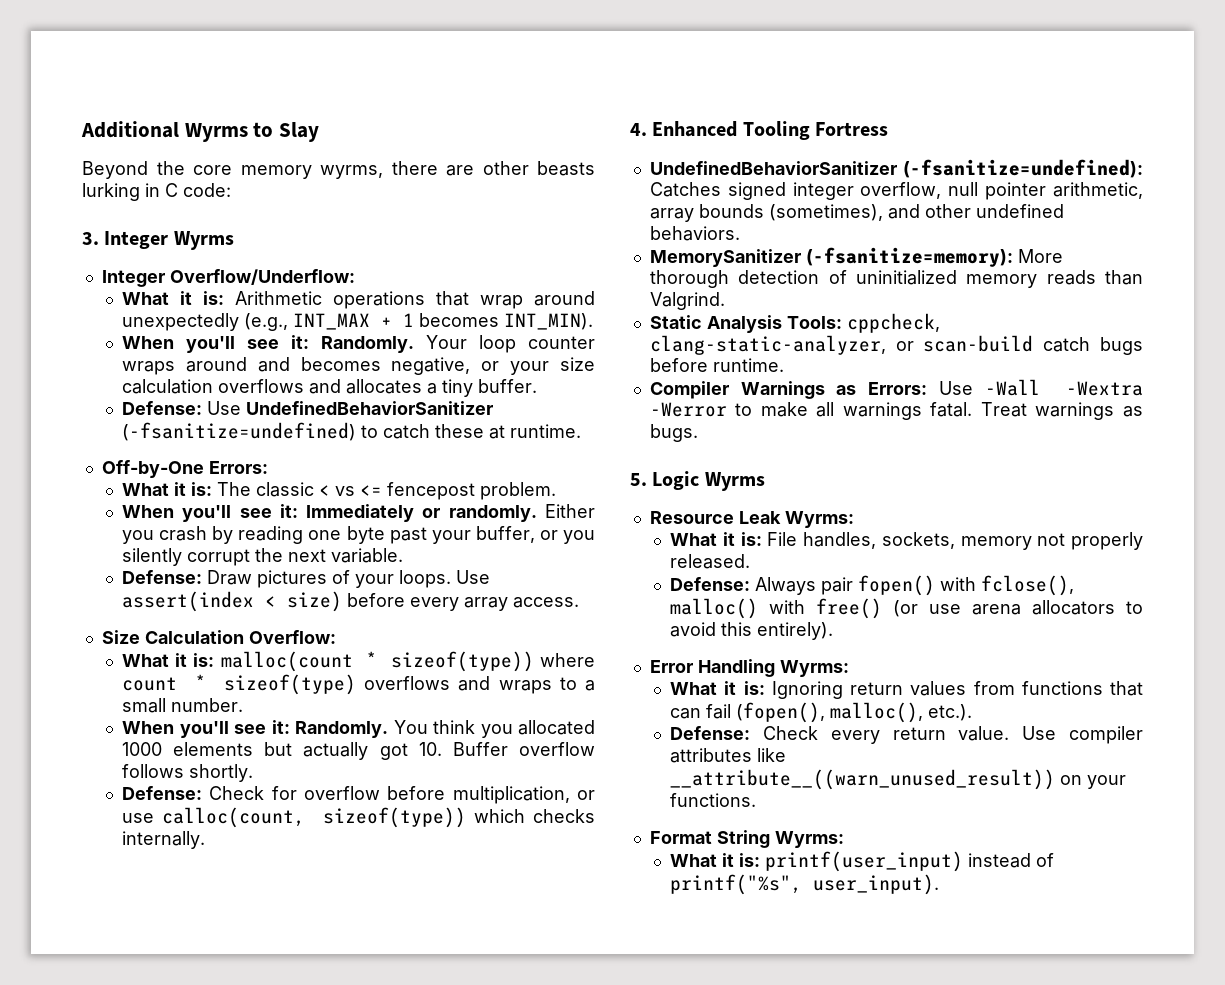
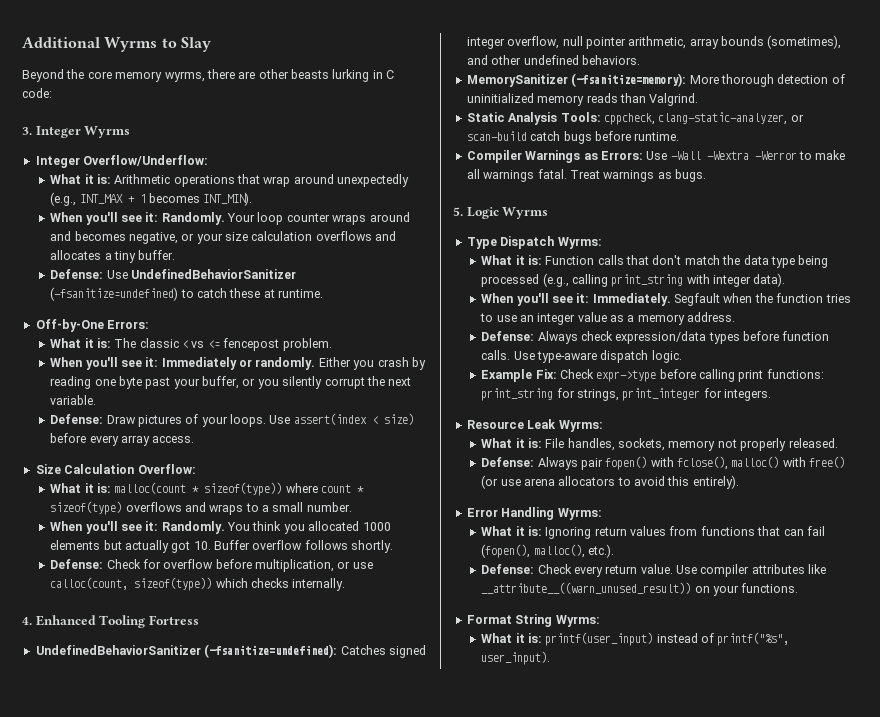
+ Type Dispatch Wyrms:
+ What it is: Function calls that don't match the data type being processed (e.g., calling print_string with integer data).
+ When you'll see it: Immediately. Segfault when the function tries to use an integer value as a memory address.
+ Defense: Always check expression/data types before function calls. Use type-aware dispatch logic.
+ Example Fix: Check expr->type before calling print functions: print_string for strings, print_integer for integers.

